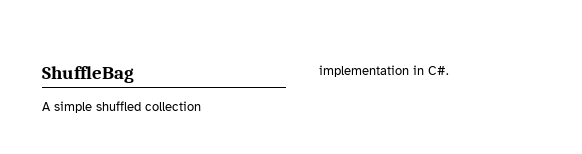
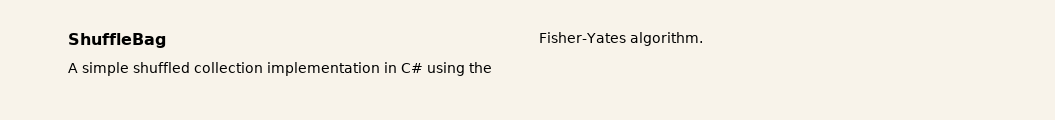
- A simple shuffled collection implementation in C#.
+ A simple shuffled collection implementation in C# using the Fisher-Yates algorithm.

